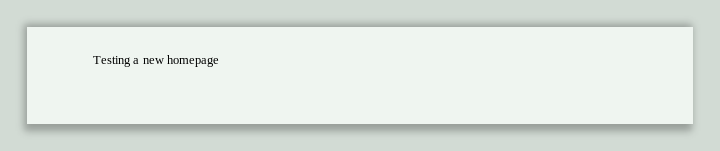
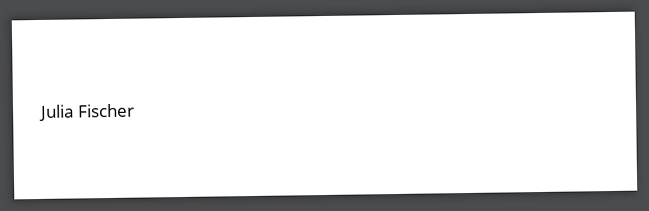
- Testing a new homepage
+ Julia Fischer

